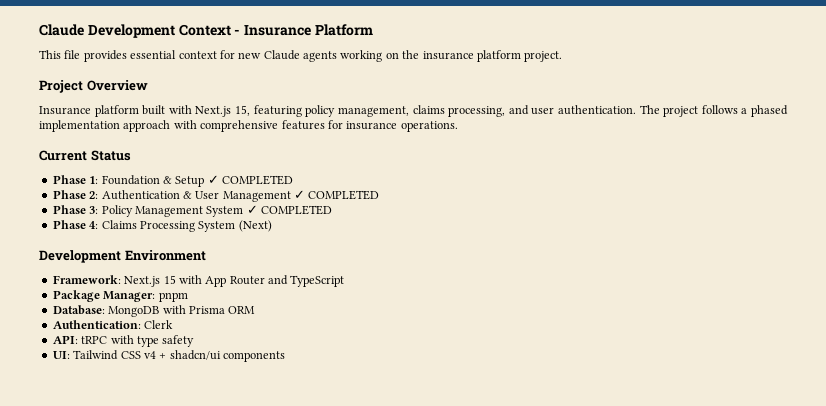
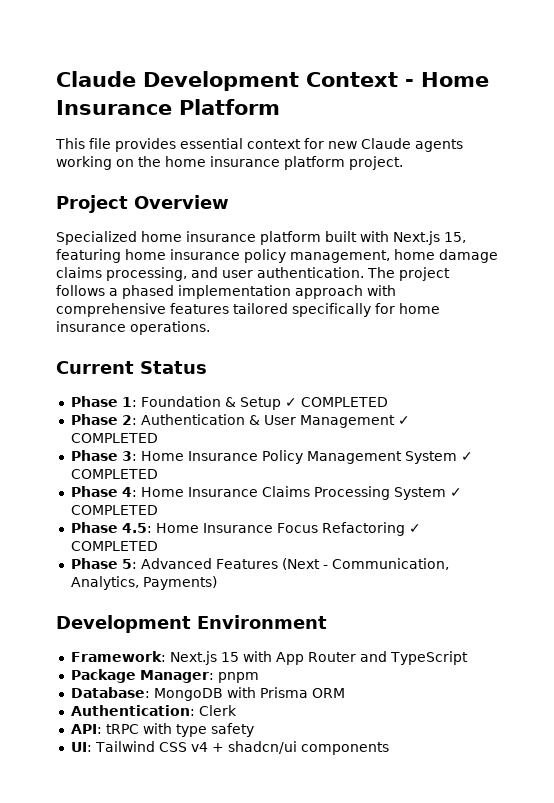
- Claude Development Context - Insurance Platform
+ Claude Development Context - Home Insurance Platform
- This file provides essential context for new Claude agents working on the insurance platform project.
+ This file provides essential context for new Claude agents working on the home insurance platform project.
- Insurance platform built with Next.js 15, featuring policy management, claims processing, and user authentication.
+ Specialized home insurance platform built with Next.js 15, featuring home insurance policy management, home damage claims processing, and user authentication.
- The project follows a phased implementation approach with comprehensive features for insurance operations.
+ The project follows a phased implementation approach with comprehensive features tailored specifically for home insurance operations.
- Phase 3: Policy Management System ✓ COMPLETED
+ Phase 3: Home Insurance Policy Management System ✓ COMPLETED
- Phase 4: Claims Processing System (Next)
+ Phase 4: Home Insurance Claims Processing System ✓ COMPLETED
+ Phase 4.5: Home Insurance Focus Refactoring ✓ COMPLETED
+ Phase 5: Advanced Features (Next - Communication, Analytics, Payments)

